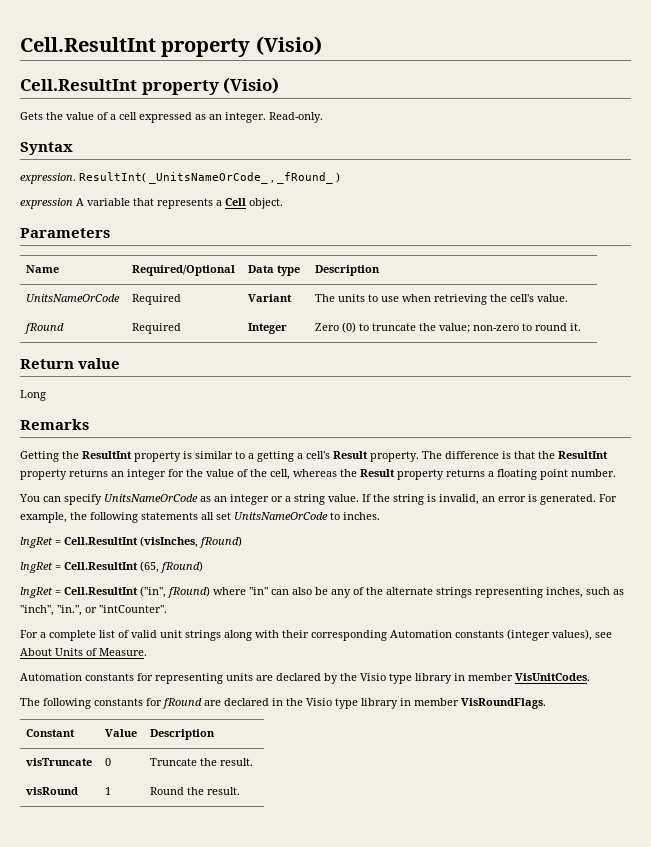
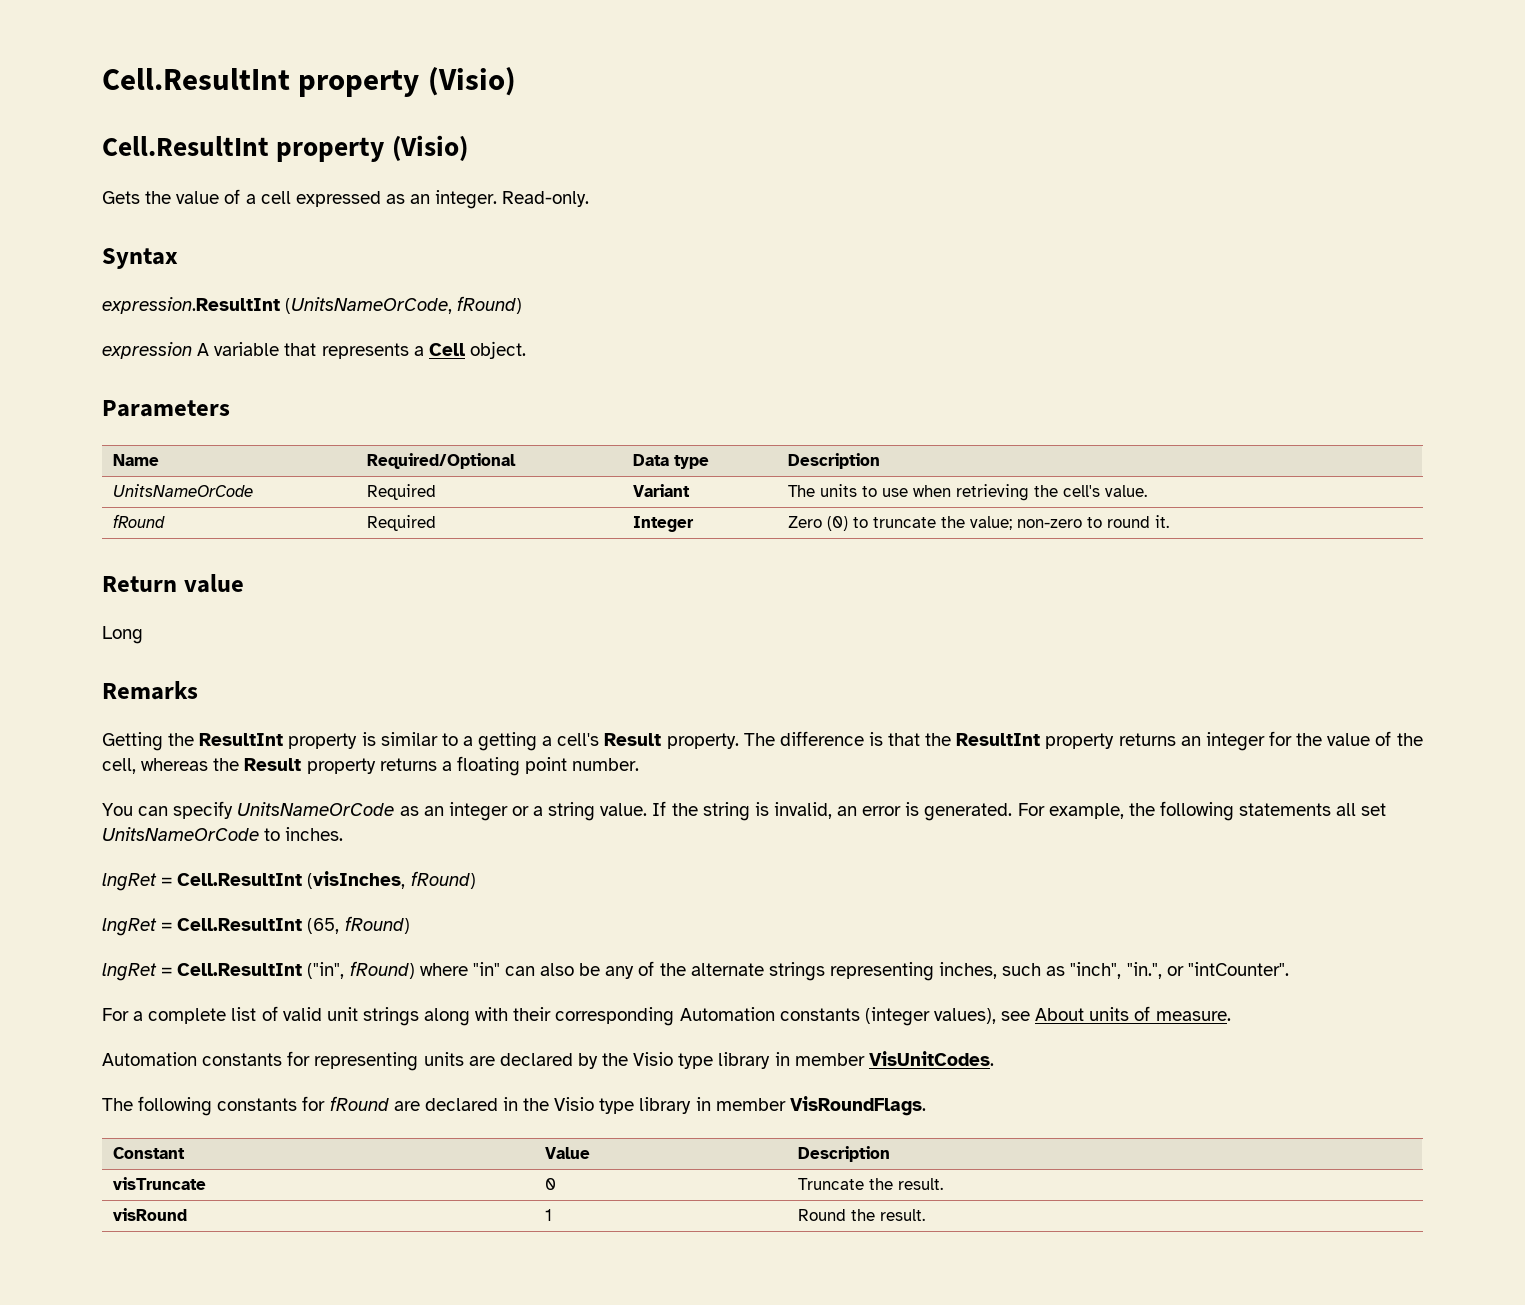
- expression. ResultInt( _UnitsNameOrCode_ , _fRound_ )
+ expression.ResultInt (UnitsNameOrCode, fRound)
- For a complete list of valid unit strings along with their corresponding Automation constants (integer values), see About Units of Measure.
+ For a complete list of valid unit strings along with their corresponding Automation constants (integer values), see About units of measure.

